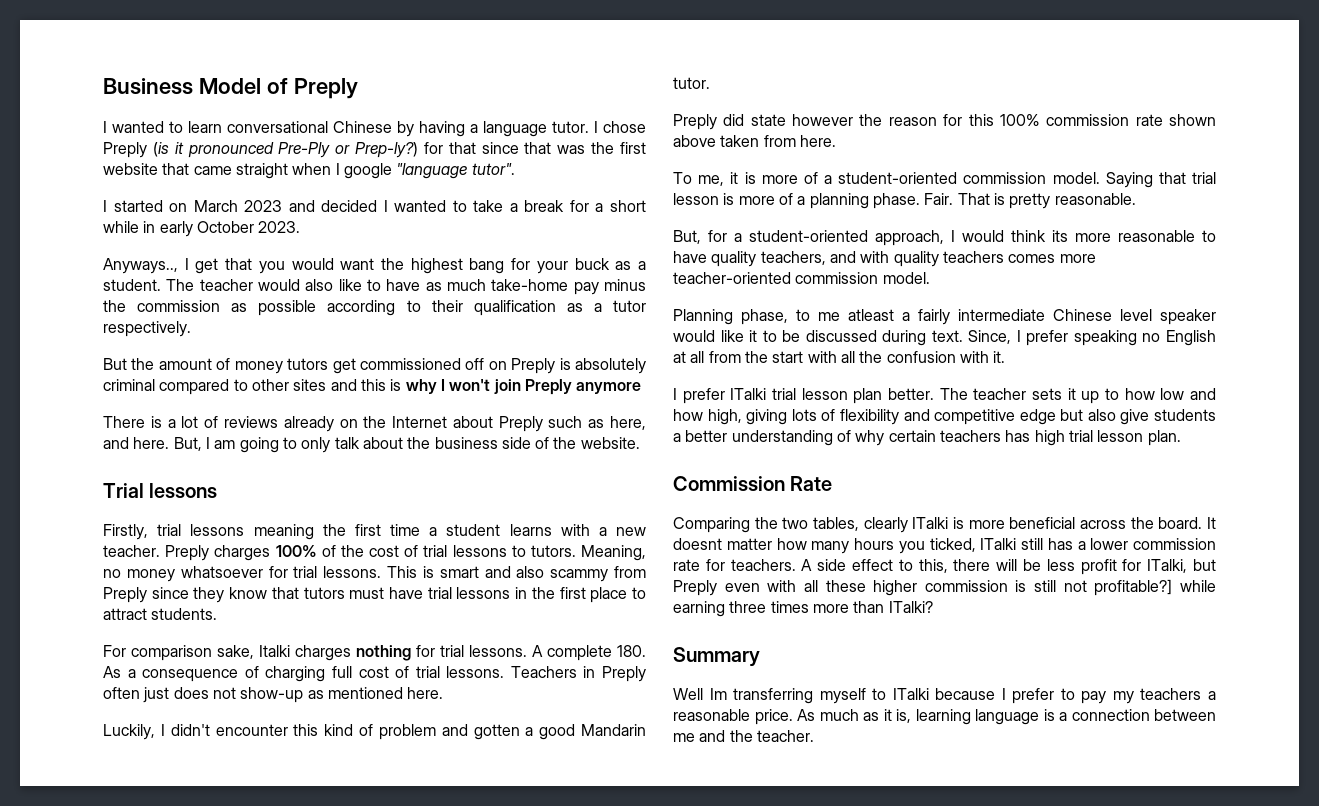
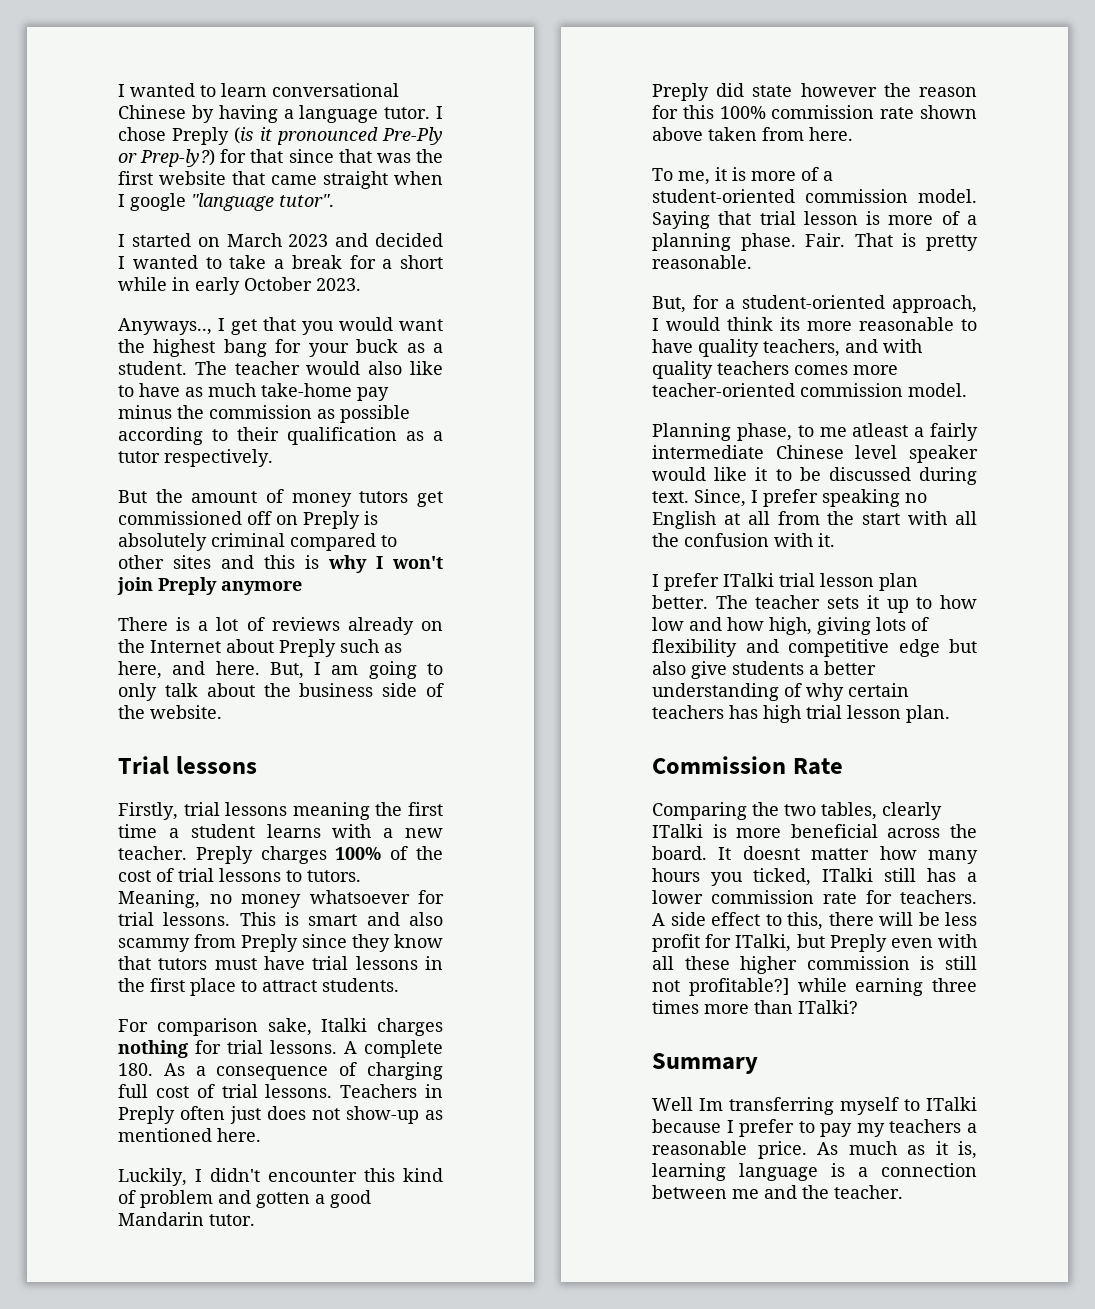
- Business Model of Preply

